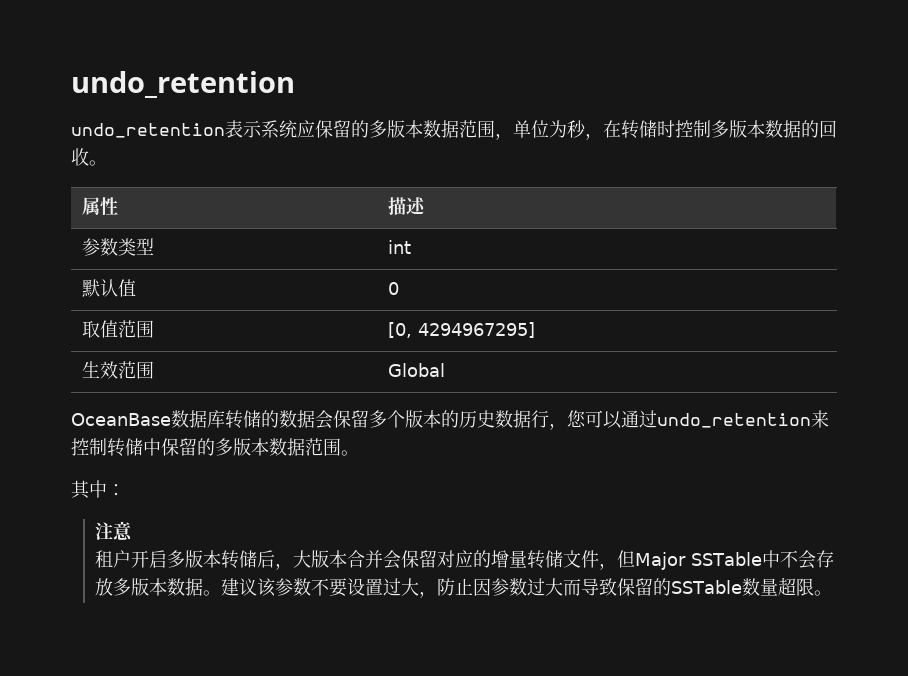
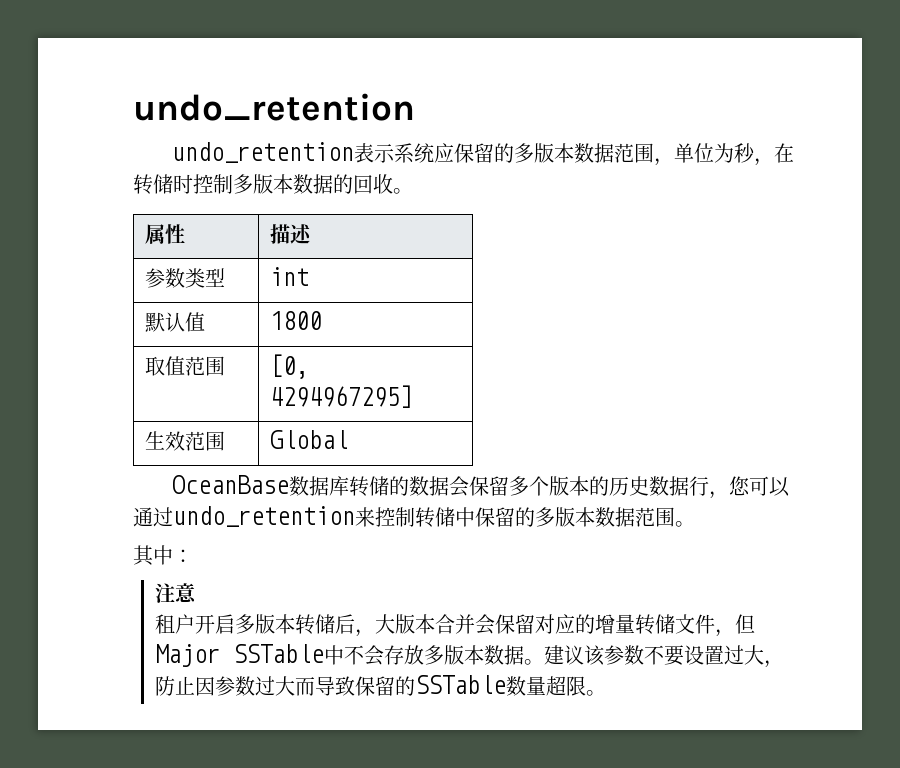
- 默认值 | 0
+ 默认值 | 1800

